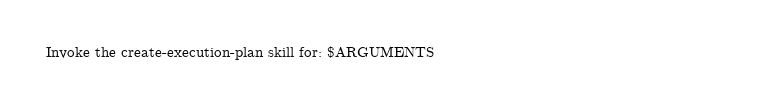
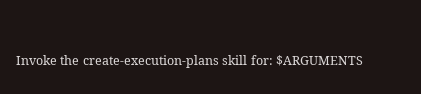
- Invoke the create-execution-plan skill for: $ARGUMENTS
+ Invoke the create-execution-plans skill for: $ARGUMENTS

